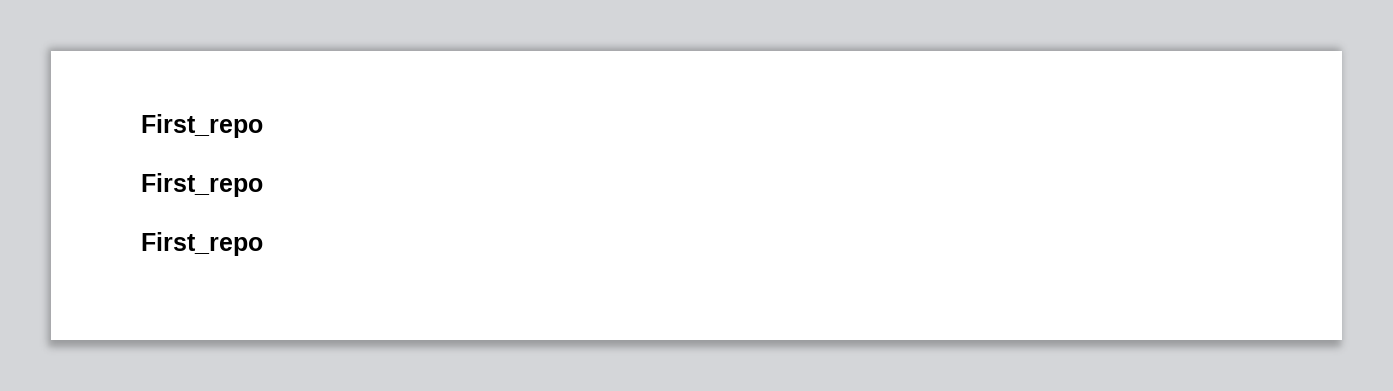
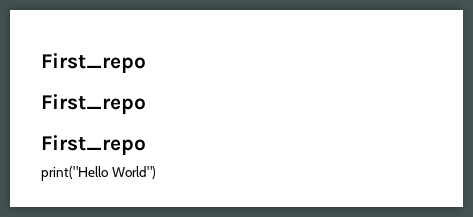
+ print("Hello World")

